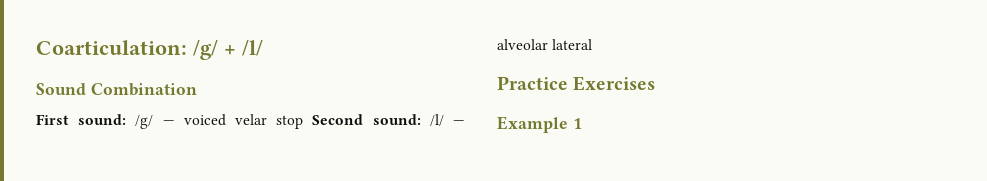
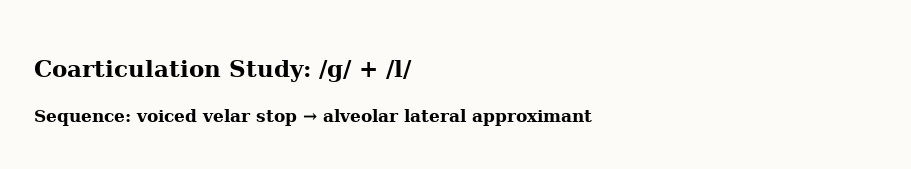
- Coarticulation: /g/ + /l/
+ Coarticulation Study: /g/ + /l/
- Sound Combination
- First sound: /g/ — voiced velar stop Second sound: /l/ — alveolar lateral
- Practice Exercises
- Example 1
+ Sequence: voiced velar stop → alveolar lateral approximant

